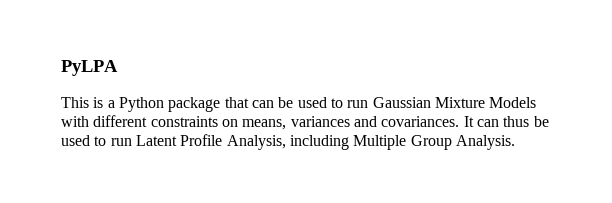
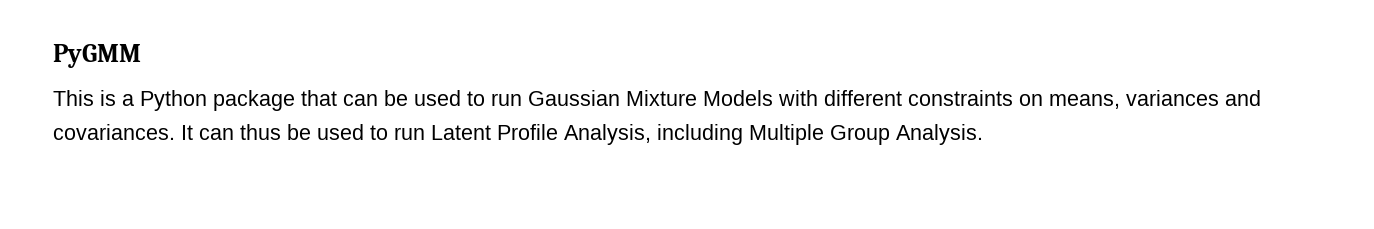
- PyLPA
+ PyGMM

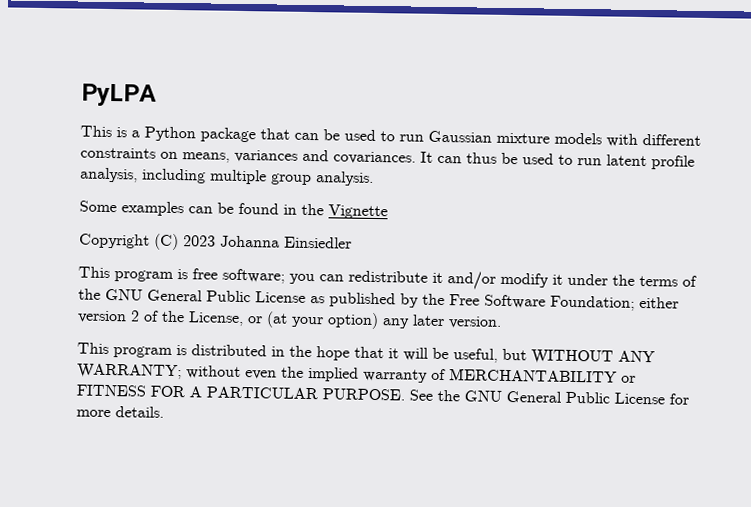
- PyGMM
+ PyLPA
- This is a Python package that can be used to run Gaussian Mixture Models with different constraints on means, variances and covariances.
+ This is a Python package that can be used to run Gaussian mixture models with different constraints on means, variances and covariances.
- It can thus be used to run Latent Profile Analysis, including Multiple Group Analysis.
+ It can thus be used to run latent profile analysis, including multiple group analysis.
+ Some examples can be found in the Vignette
+ Copyright (C) 2023 Johanna Einsiedler
+ This program is free software; you can redistribute it and/or modify it under the terms of the GNU General Public License as published by the Free Software Foundation; either version 2 of the License, or (at your option) any later version.
+ This program is distributed in the hope that it will be useful, but WITHOUT ANY WARRANTY; without even the implied warranty of MERCHANTABILITY or FITNESS FOR A PARTICULAR PURPOSE. See the GNU General Public License for more details.

